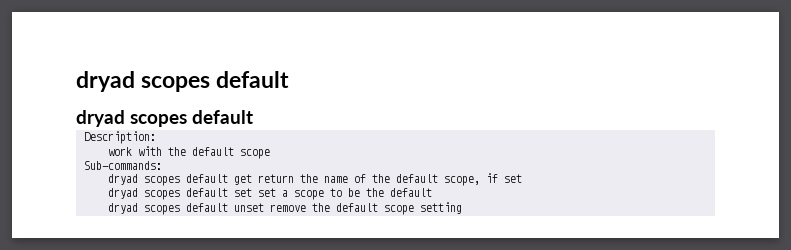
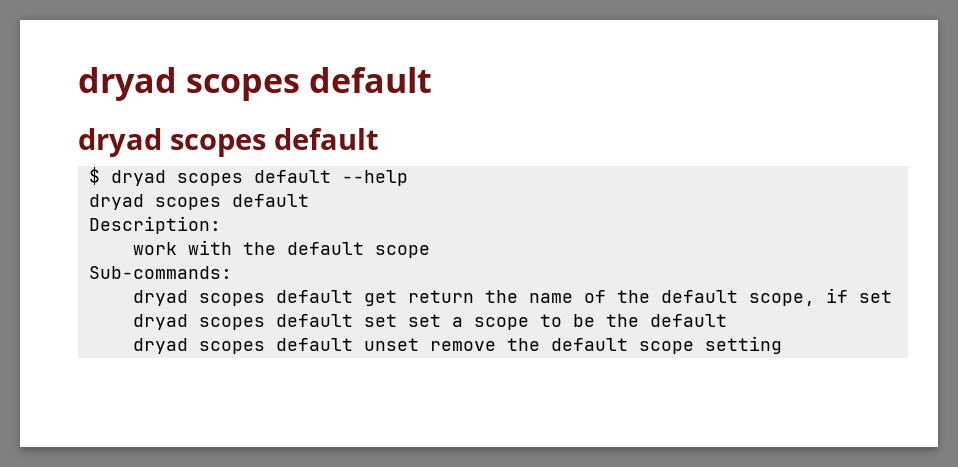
+ $ dryad scopes default --help
+ dryad scopes default

